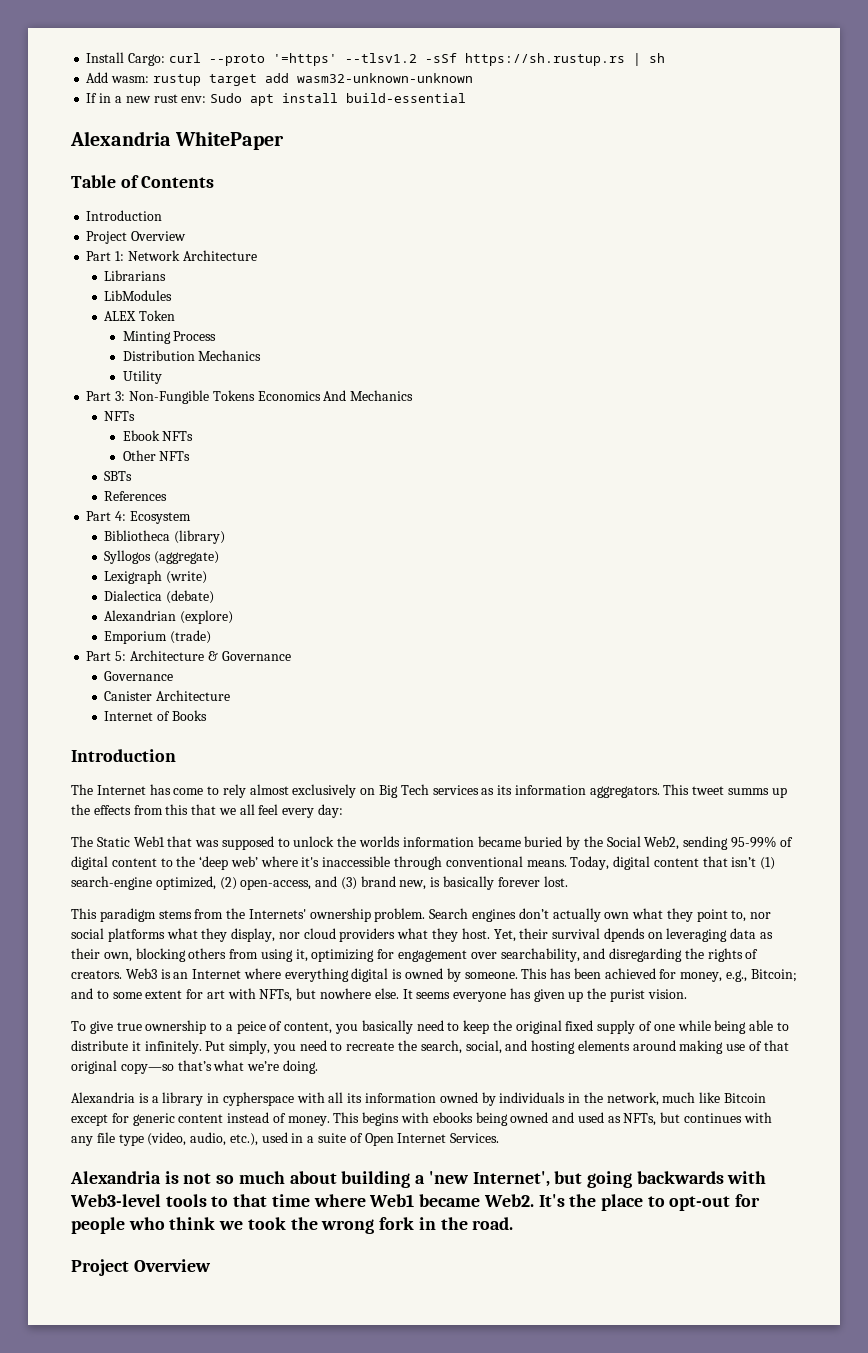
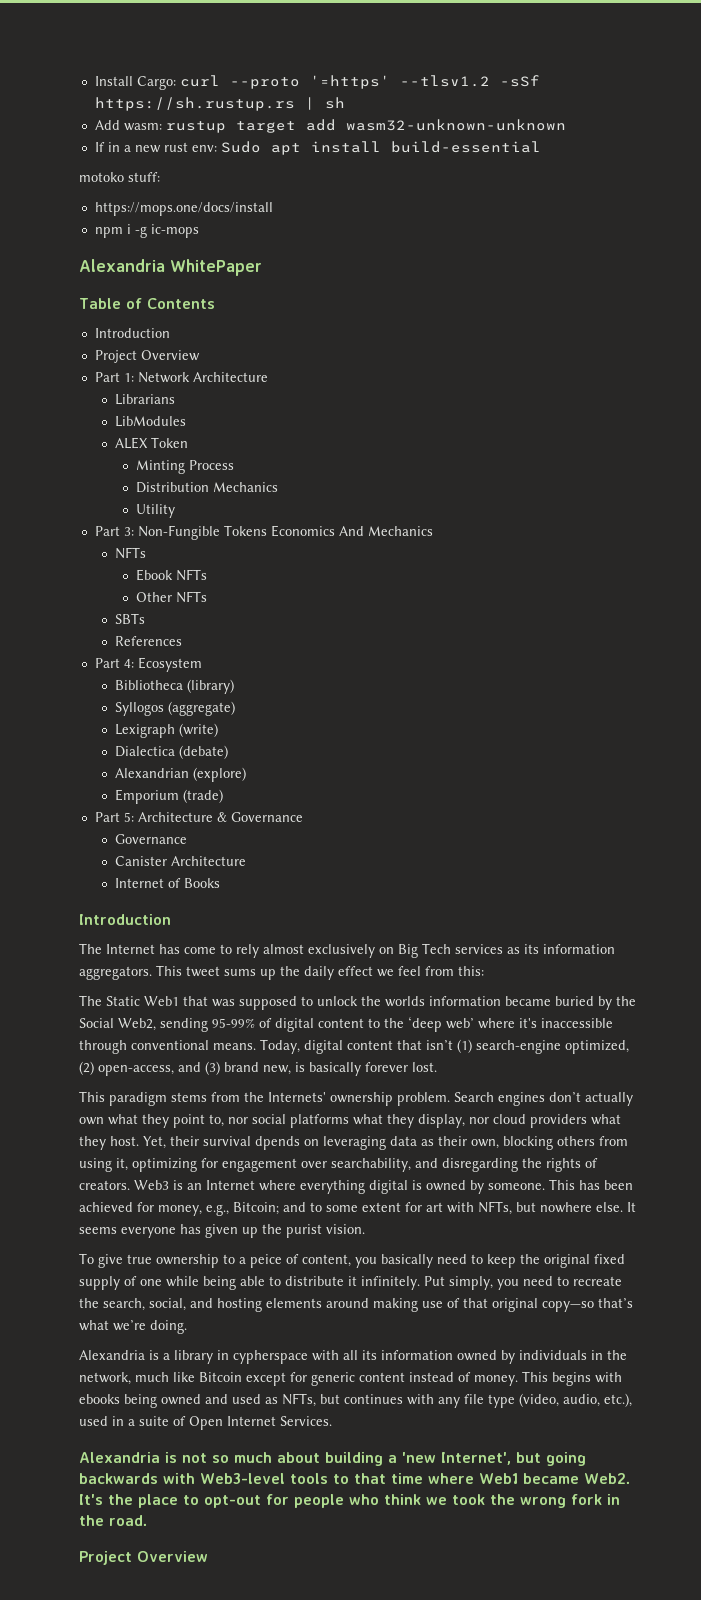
+ motoko stuff:
+ https://mops.one/docs/install
+ npm i -g ic-mops
- This tweet summs up the effects from this that we all feel every day:
+ This tweet sums up the daily effect we feel from this:

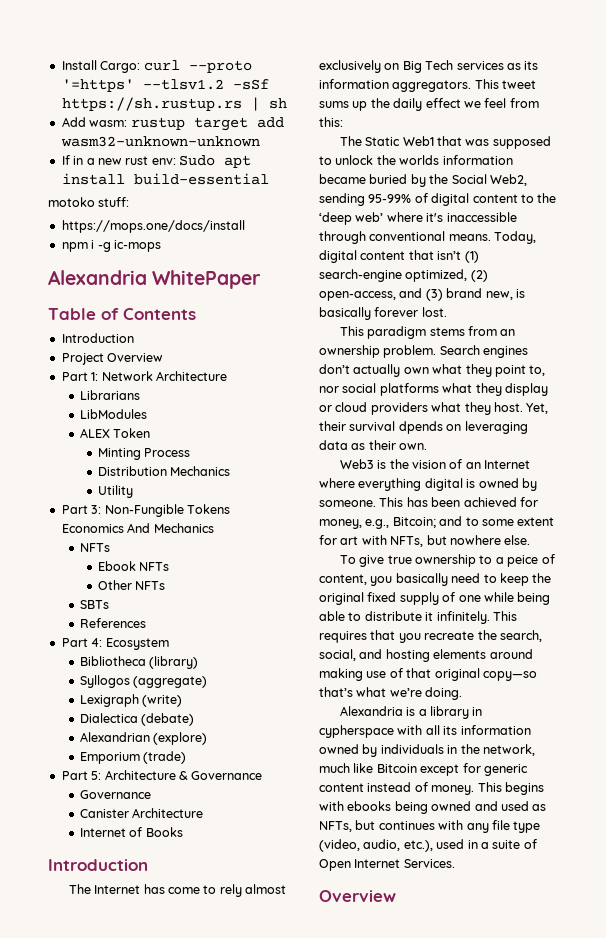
- This paradigm stems from the Internets' ownership problem.
+ This paradigm stems from an ownership problem.
- Search engines don’t actually own what they point to, nor social platforms what they display, nor cloud providers what they host.
+ Search engines don’t actually own what they point to, nor social platforms what they display or cloud providers what they host.
- Yet, their survival dpends on leveraging data as their own, blocking others from using it, optimizing for engagement over searchability, and disregarding the rights of creators. Web3 is an Internet where everything digital is owned by someone.
+ Yet, their survival dpends on leveraging data as their own.
+ Web3 is the vision of an Internet where everything digital is owned by someone.
- It seems everyone has given up the purist vision.
- Put simply, you need to recreate the search, social, and hosting elements around making use of that original copy—so that’s what we’re doing.
+ This requires that you recreate the search, social, and hosting elements around making use of that original copy—so that’s what we’re doing.
  This begins with ebooks being owned and used as NFTs, but continues with any file type (video, audio, etc.), used in a suite of Open Internet Services.
- Alexandria is not so much about building a 'new Internet', but going backwards with Web3-level tools to that time where Web1 became Web2. It's the place to opt-out for people who think we took the wrong fork in the road.
- Project Overview
+ Overview

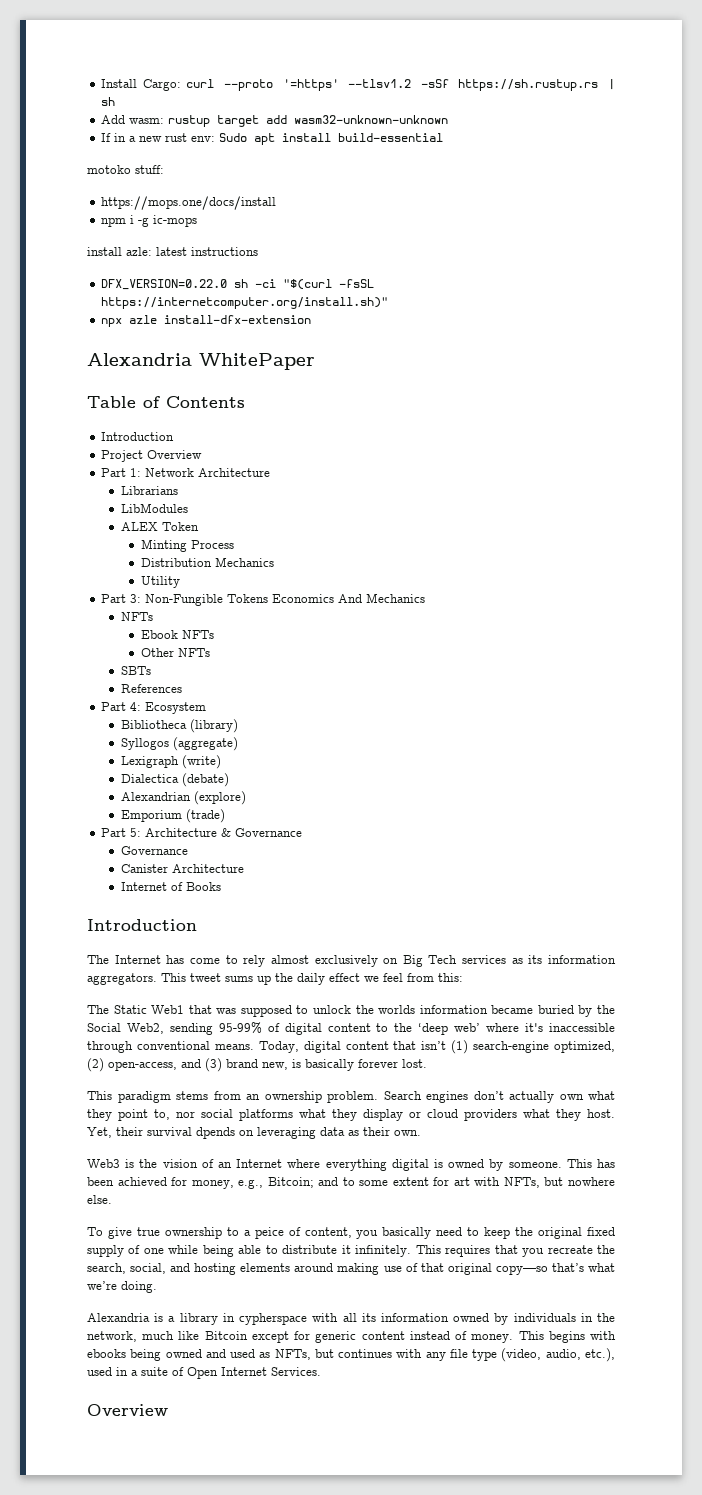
+ install azle: latest instructions
+ DFX_VERSION=0.22.0 sh -ci "$(curl -fsSL https://internetcomputer.org/install.sh)"
+ npx azle install-dfx-extension

